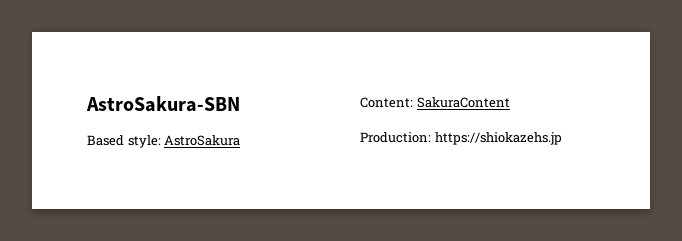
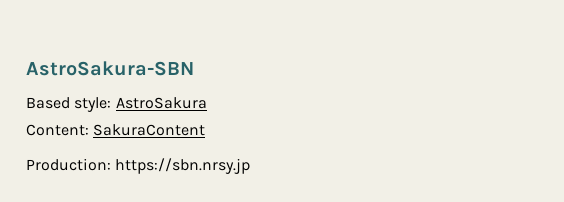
- Production: https://shiokazehs.jp
+ Production: https://sbn.nrsy.jp

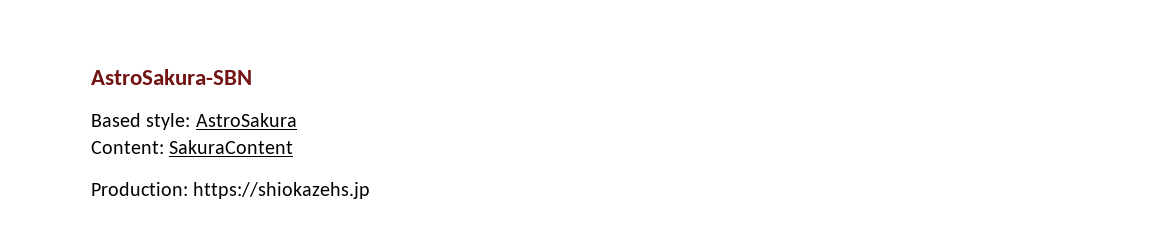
- Production: https://sbn.nrsy.jp
+ Production: https://shiokazehs.jp

